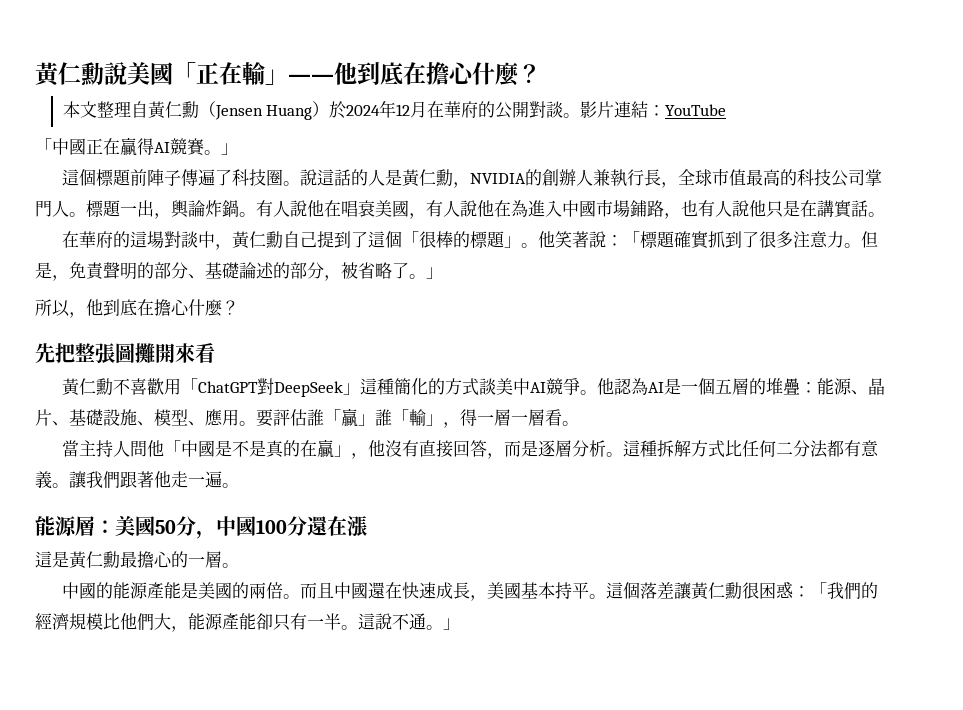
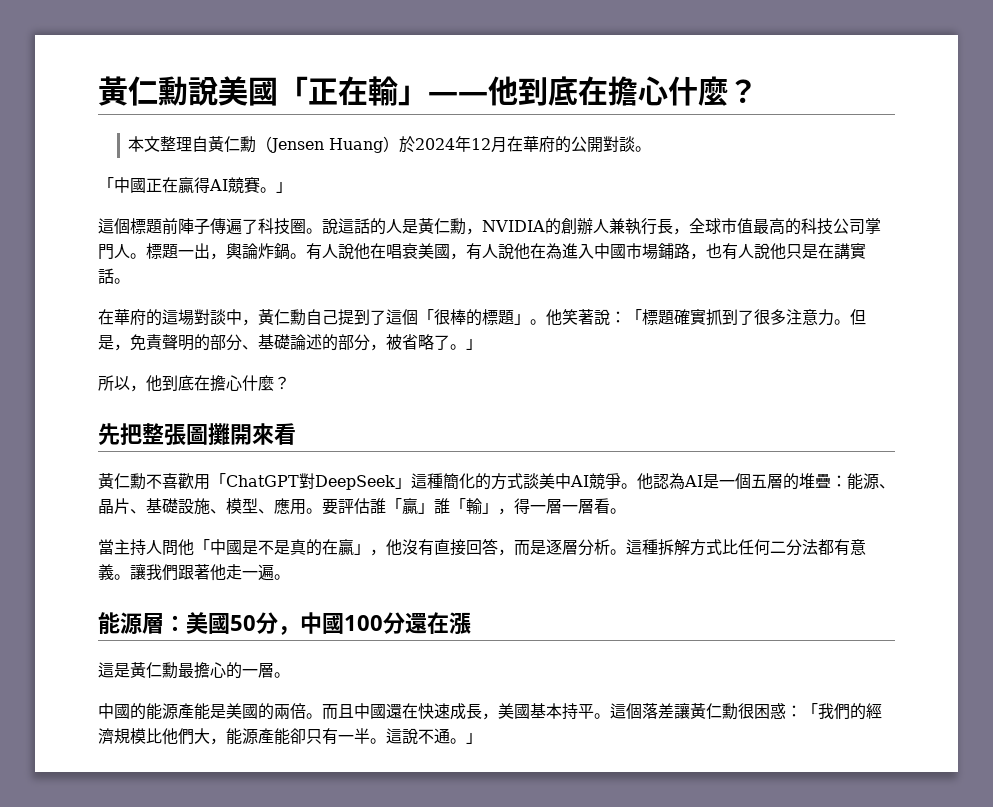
- 影片連結：YouTube

